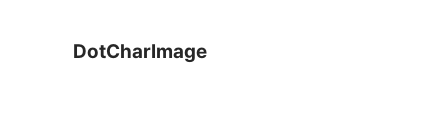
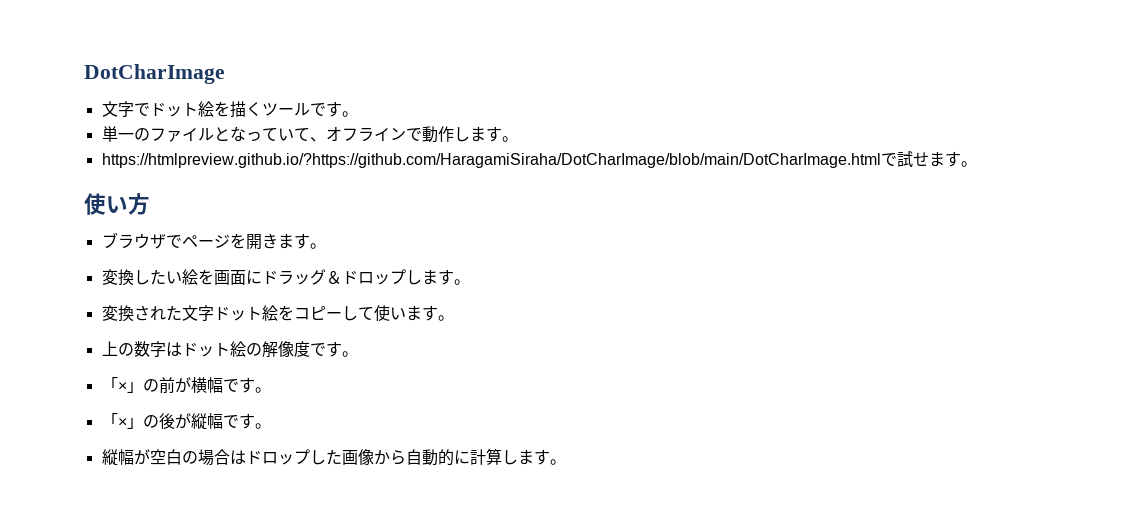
+ 文字でドット絵を描くツールです。
+ 単一のファイルとなっていて、オフラインで動作します。
+ https://htmlpreview.github.io/?https://github.com/HaragamiSiraha/DotCharImage/blob/main/DotCharImage.htmlで試せます。
+ 使い方
+ ブラウザでページを開きます。
+ 変換したい絵を画面にドラッグ＆ドロップします。
+ 変換された文字ドット絵をコピーして使います。
+ 上の数字はドット絵の解像度です。
+ 「×」の前が横幅です。
+ 「×」の後が縦幅です。
+ 縦幅が空白の場合はドロップした画像から自動的に計算します。

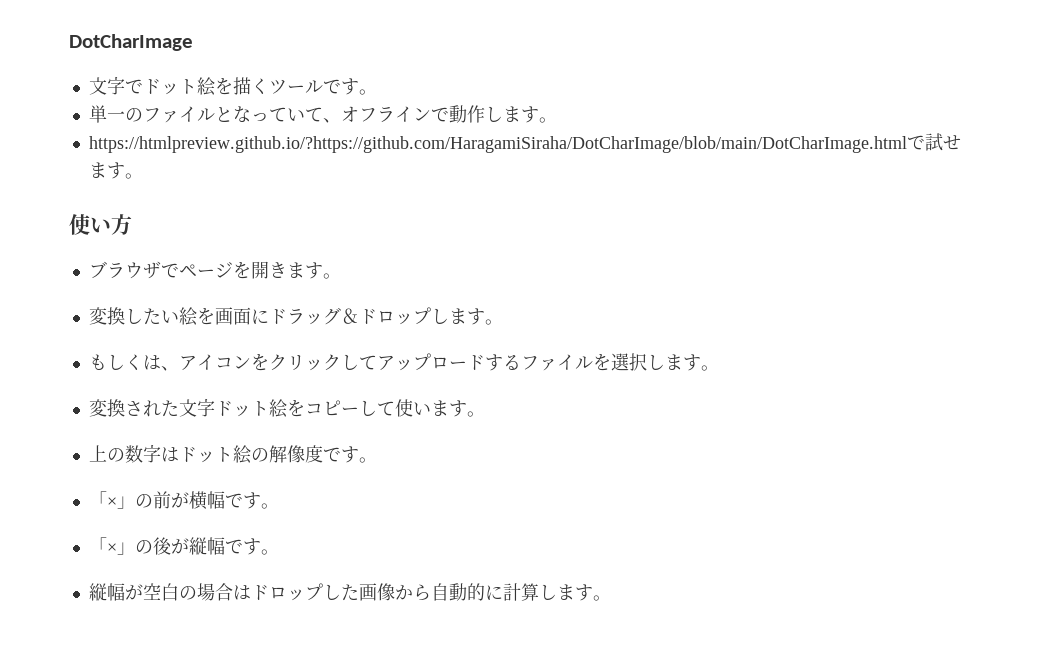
+ もしくは、アイコンをクリックしてアップロードするファイルを選択します。

